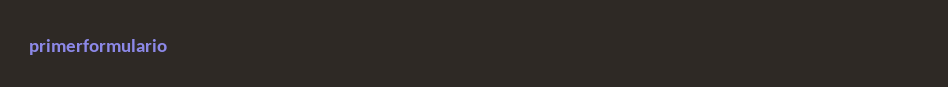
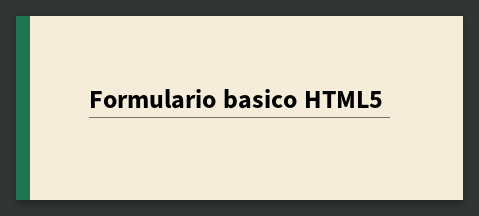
- primerformulario
+ Formulario basico HTML5

